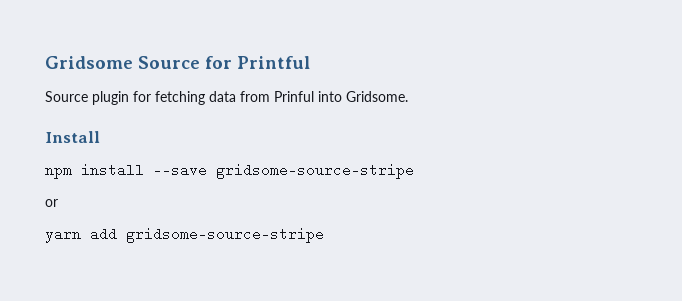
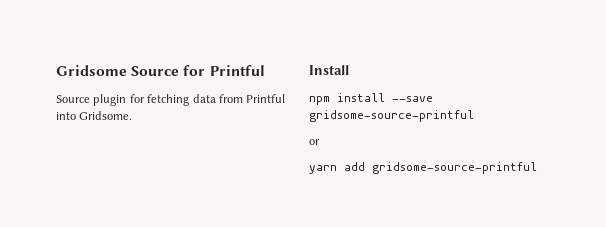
- Source plugin for fetching data from Prinful into Gridsome.
+ Source plugin for fetching data from Printful into Gridsome.
- npm install --save gridsome-source-stripe
+ npm install --save gridsome-source-printful
- yarn add gridsome-source-stripe
+ yarn add gridsome-source-printful

